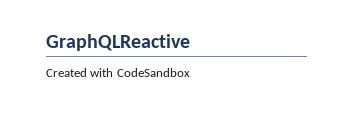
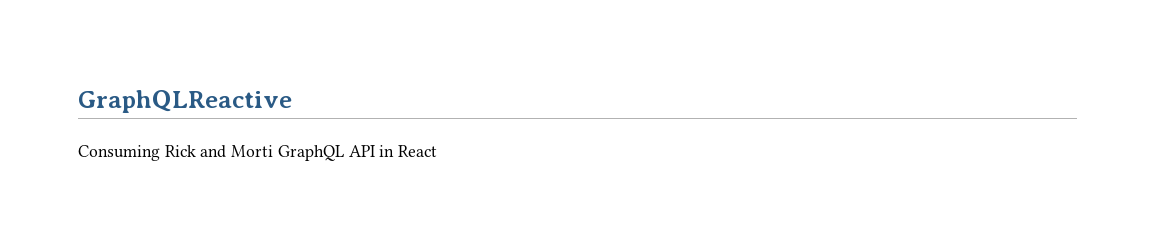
- Created with CodeSandbox
+ Consuming Rick and Morti GraphQL API in React

